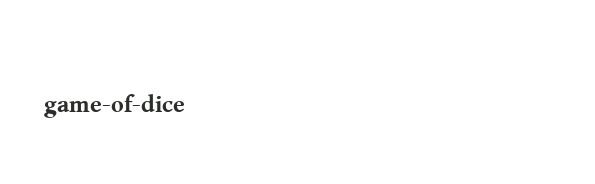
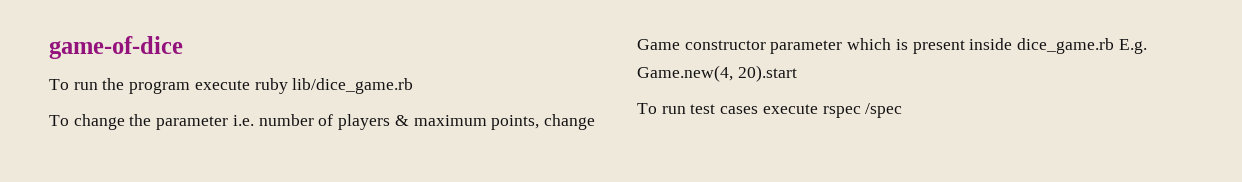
+ To run the program execute ruby lib/dice_game.rb
+ To change the parameter i.e. number of players & maximum points, change Game constructor parameter which is present inside dice_game.rb E.g. Game.new(4, 20).start
+ To run test cases execute rspec /spec

